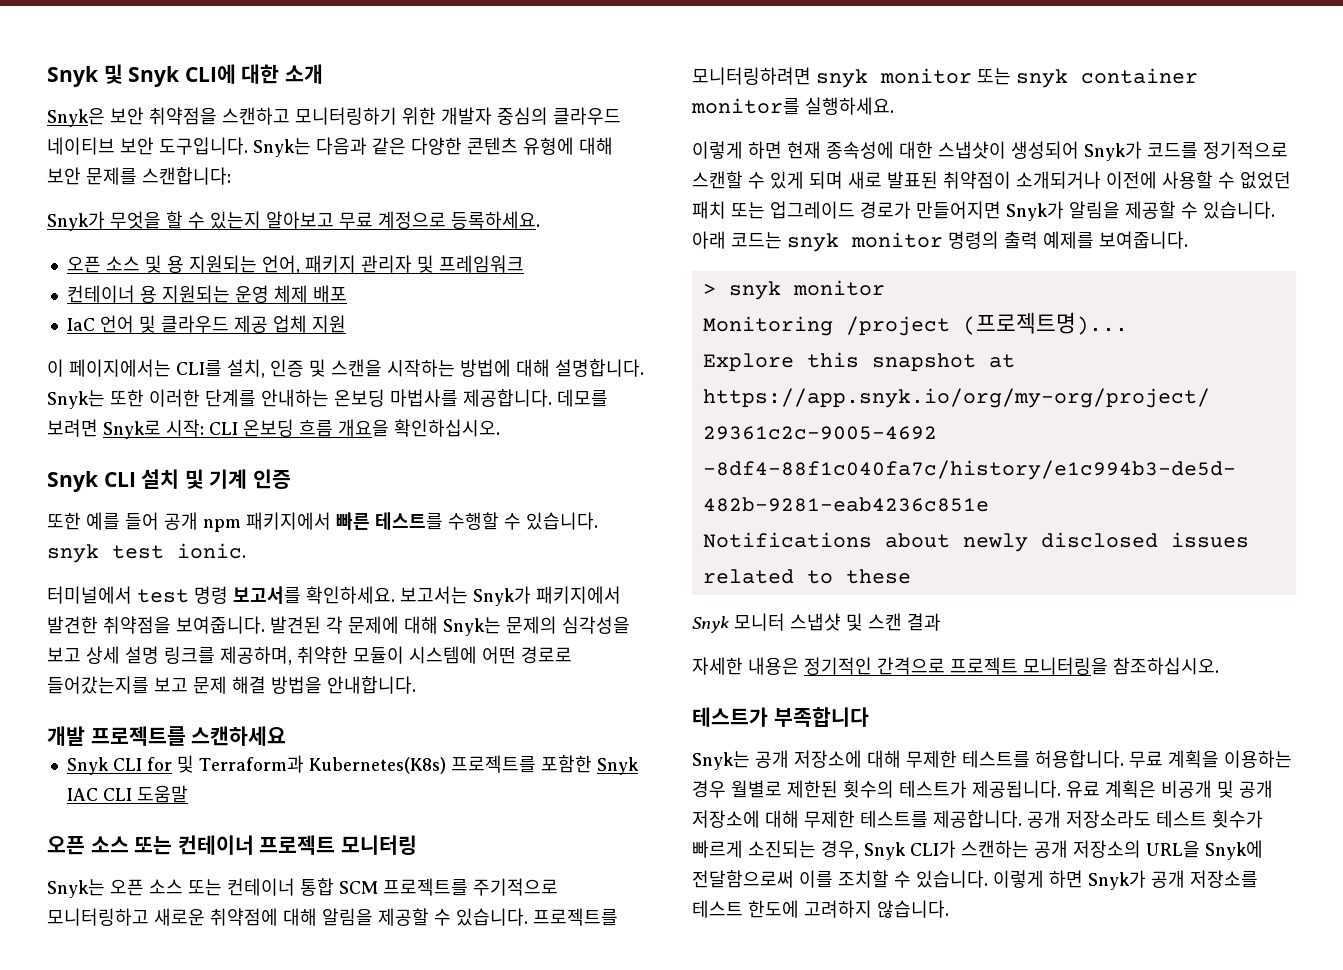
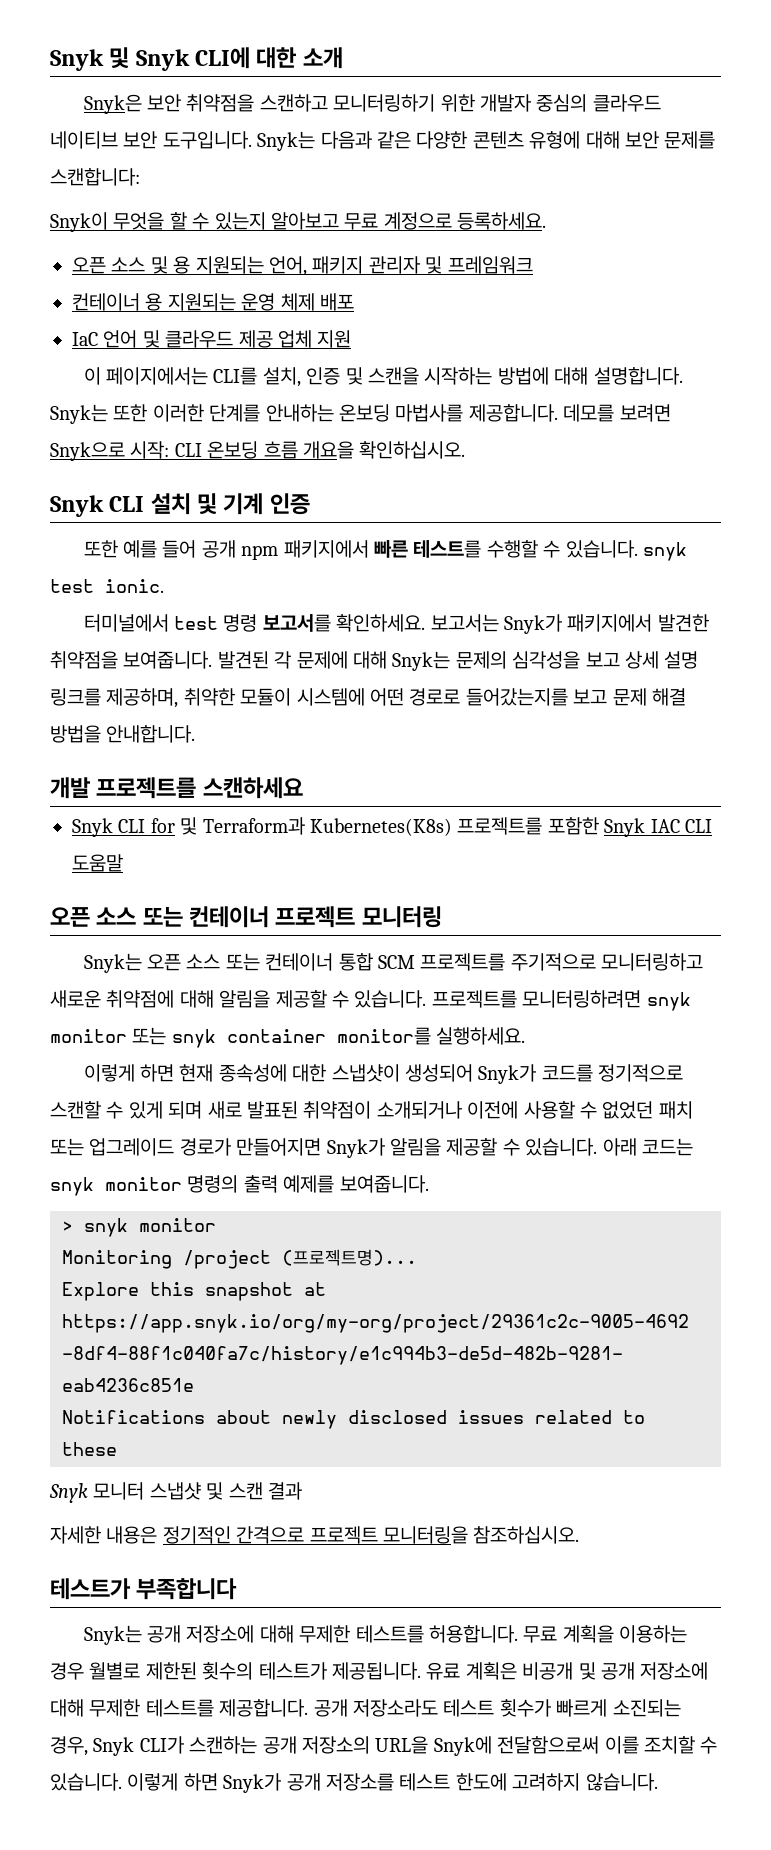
- Snyk가 무엇을 할 수 있는지 알아보고 무료 계정으로 등록하세요.
+ Snyk이 무엇을 할 수 있는지 알아보고 무료 계정으로 등록하세요.
- 데모를 보려면 Snyk로 시작: CLI 온보딩 흐름 개요을 확인하십시오.
+ 데모를 보려면 Snyk으로 시작: CLI 온보딩 흐름 개요을 확인하십시오.

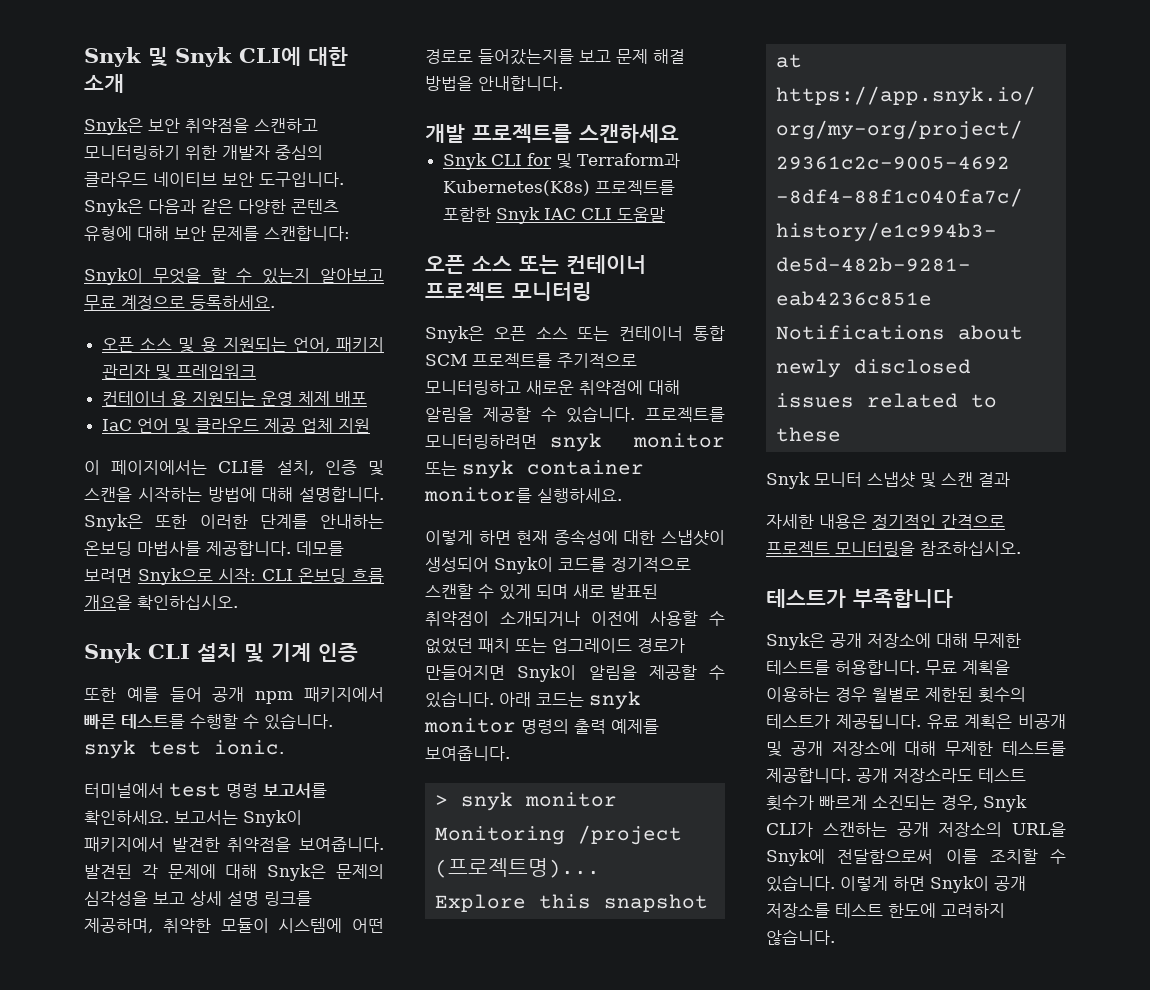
- Snyk는 다음과 같은 다양한 콘텐츠 유형에 대해 보안 문제를 스캔합니다:
+ Snyk은 다음과 같은 다양한 콘텐츠 유형에 대해 보안 문제를 스캔합니다:
- Snyk는 또한 이러한 단계를 안내하는 온보딩 마법사를 제공합니다.
+ Snyk은 또한 이러한 단계를 안내하는 온보딩 마법사를 제공합니다.
- 보고서는 Snyk가 패키지에서 발견한 취약점을 보여줍니다.
+ 보고서는 Snyk이 패키지에서 발견한 취약점을 보여줍니다.
- 발견된 각 문제에 대해 Snyk는 문제의 심각성을 보고 상세 설명 링크를 제공하며, 취약한 모듈이 시스템에 어떤 경로로 들어갔는지를 보고 문제 해결 방법을 안내합니다.
+ 발견된 각 문제에 대해 Snyk은 문제의 심각성을 보고 상세 설명 링크를 제공하며, 취약한 모듈이 시스템에 어떤 경로로 들어갔는지를 보고 문제 해결 방법을 안내합니다.
- Snyk는 오픈 소스 또는 컨테이너 통합 SCM 프로젝트를 주기적으로 모니터링하고 새로운 취약점에 대해 알림을 제공할 수 있습니다.
+ Snyk은 오픈 소스 또는 컨테이너 통합 SCM 프로젝트를 주기적으로 모니터링하고 새로운 취약점에 대해 알림을 제공할 수 있습니다.
- 이렇게 하면 현재 종속성에 대한 스냅샷이 생성되어 Snyk가 코드를 정기적으로 스캔할 수 있게 되며 새로 발표된 취약점이 소개되거나 이전에 사용할 수 없었던 패치 또는 업그레이드 경로가 만들어지면 Snyk가 알림을 제공할 수 있습니다.
+ 이렇게 하면 현재 종속성에 대한 스냅샷이 생성되어 Snyk이 코드를 정기적으로 스캔할 수 있게 되며 새로 발표된 취약점이 소개되거나 이전에 사용할 수 없었던 패치 또는 업그레이드 경로가 만들어지면 Snyk이 알림을 제공할 수 있습니다.
- Snyk는 공개 저장소에 대해 무제한 테스트를 허용합니다.
+ Snyk은 공개 저장소에 대해 무제한 테스트를 허용합니다.
- 이렇게 하면 Snyk가 공개 저장소를 테스트 한도에 고려하지 않습니다.
+ 이렇게 하면 Snyk이 공개 저장소를 테스트 한도에 고려하지 않습니다.

